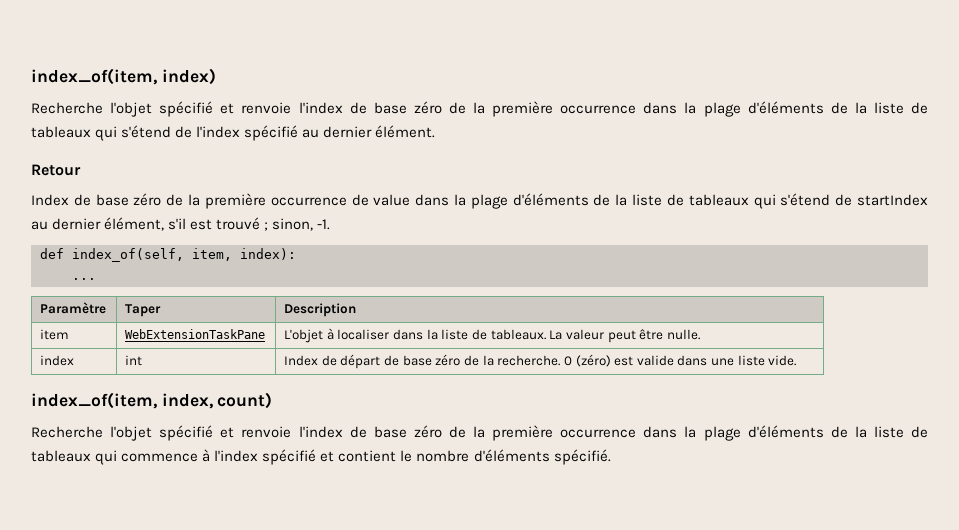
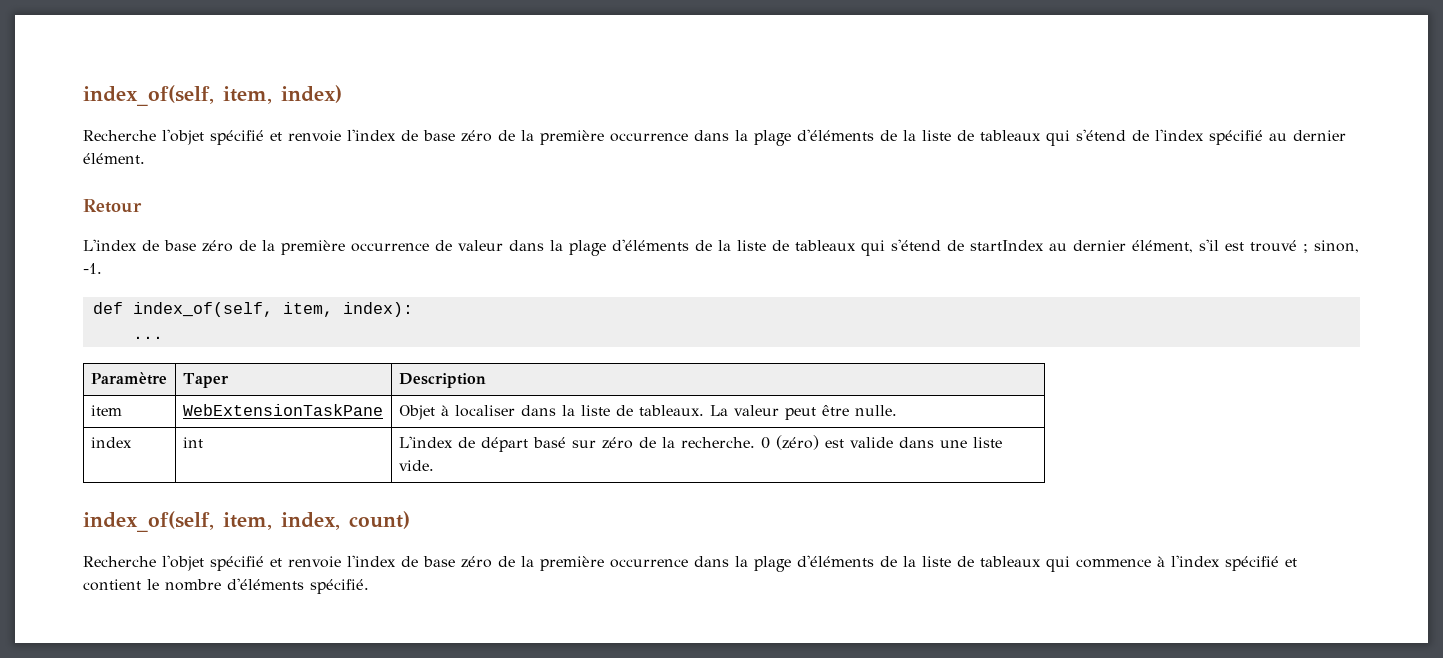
- index_of(item, index)
+ index_of(self, item, index)
- Index de base zéro de la première occurrence de value dans la plage d'éléments de la liste de tableaux qui s'étend de startIndex au dernier élément, s'il est trouvé ; sinon, -1.
+ L'index de base zéro de la première occurrence de valeur dans la plage d'éléments de la liste de tableaux qui s'étend de startIndex au dernier élément, s'il est trouvé ; sinon, -1.
- item | WebExtensionTaskPane | L'objet à localiser dans la liste de tableaux. La valeur peut être nulle.
+ item | WebExtensionTaskPane | Objet à localiser dans la liste de tableaux. La valeur peut être nulle.
- index | int | Index de départ de base zéro de la recherche. 0 (zéro) est valide dans une liste vide.
+ index | int | L'index de départ basé sur zéro de la recherche. 0 (zéro) est valide dans une liste vide.
- index_of(item, index, count)
+ index_of(self, item, index, count)

